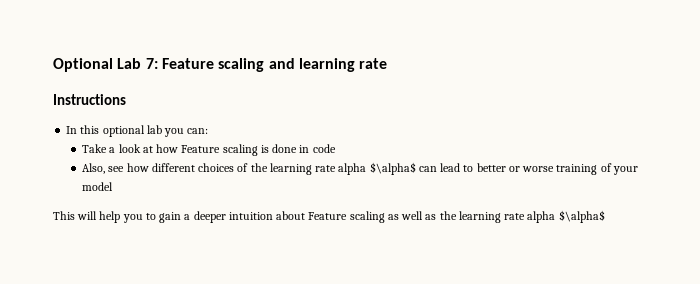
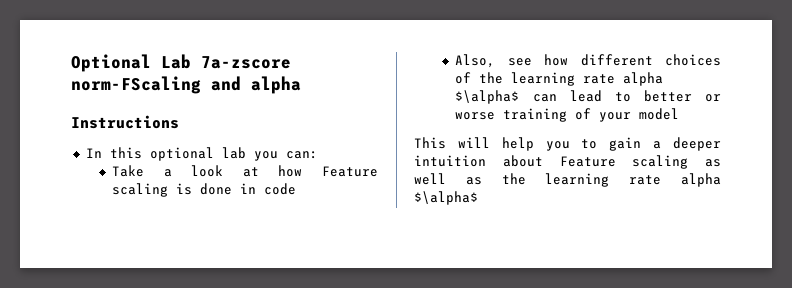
- Optional Lab 7: Feature scaling and learning rate
+ Optional Lab 7a-zscore norm-FScaling and alpha

